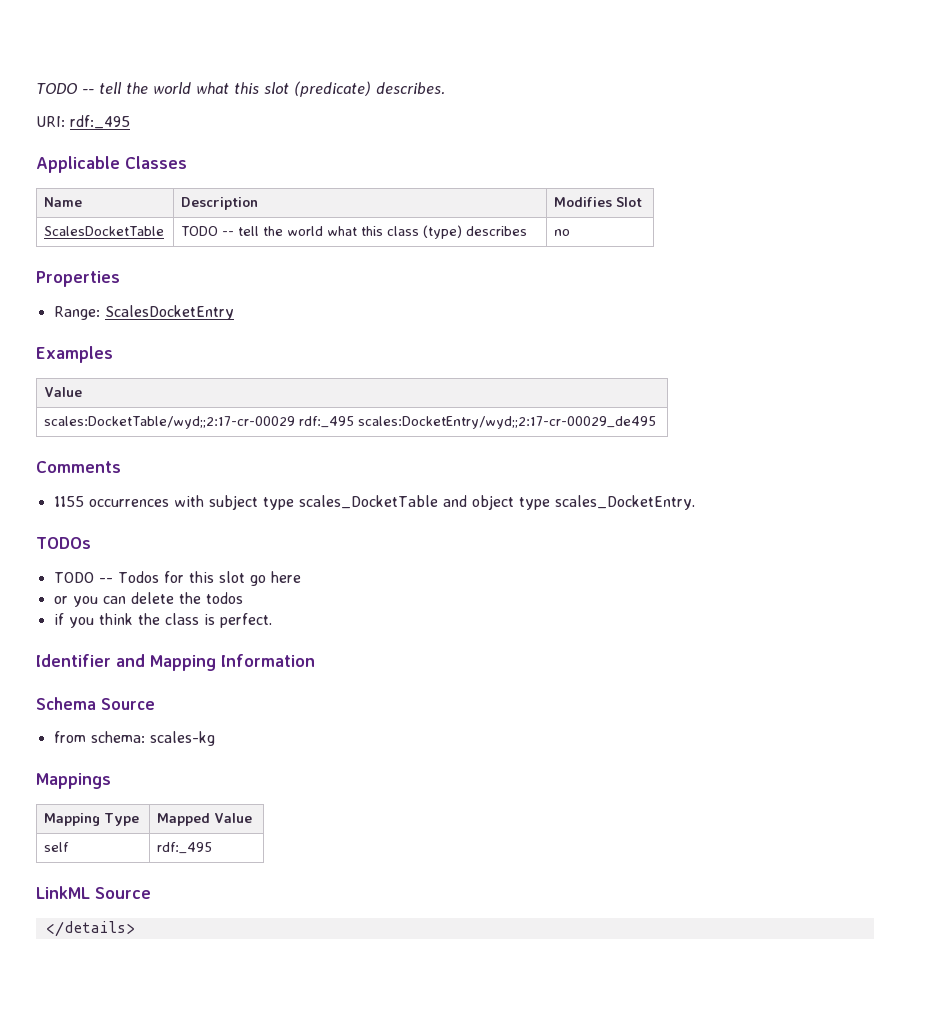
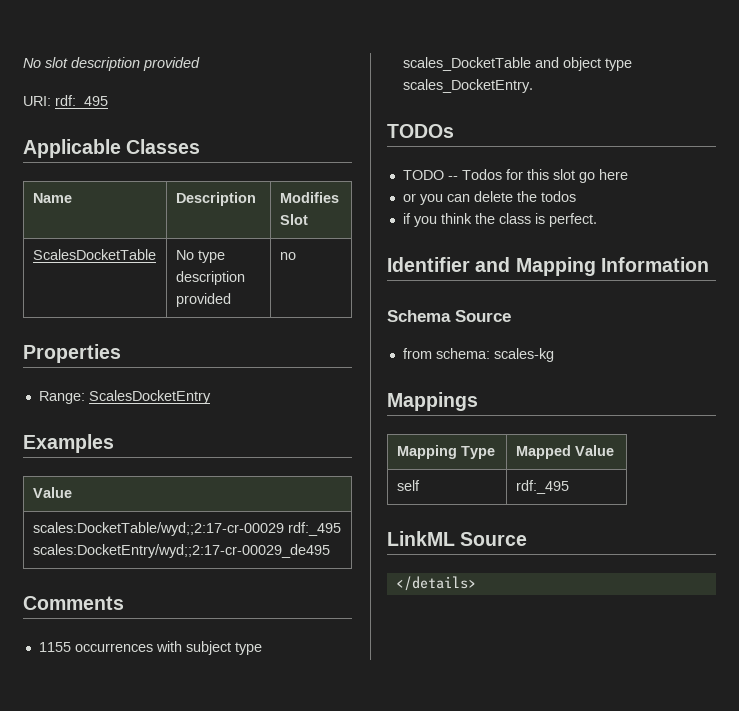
- TODO -- tell the world what this slot (predicate) describes.
+ No slot description provided
- ScalesDocketTable | TODO -- tell the world what this class (type) describes | no
+ ScalesDocketTable | No type description provided | no

